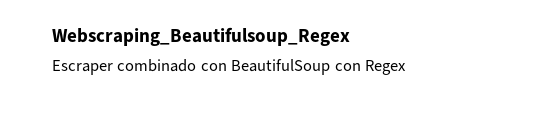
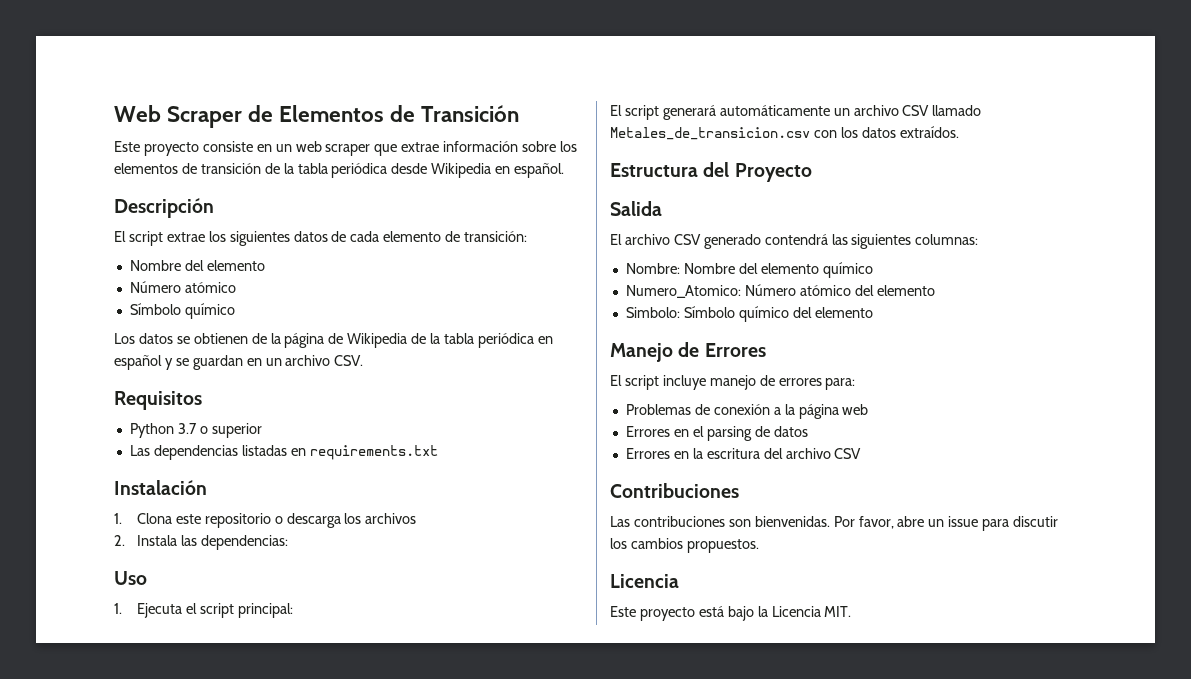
- Webscraping_Beautifulsoup_Regex
- Escraper combinado con BeautifulSoup con Regex
+ Web Scraper de Elementos de Transición
+ Este proyecto consiste en un web scraper que extrae información sobre los elementos de transición de la tabla periódica desde Wikipedia en español.
+ Descripción
+ El script extrae los siguientes datos de cada elemento de transición:
+ Nombre del elemento
+ Número atómico
+ Símbolo químico
+ Los datos se obtienen de la página de Wikipedia de la tabla periódica en español y se guardan en un archivo CSV.
+ Requisitos
+ Python 3.7 o superior
+ Las dependencias listadas en requirements.txt
+ Instalación
+ 1. Clona este repositorio o descarga los archivos
+ 2. Instala las dependencias:
+ Uso
+ 1. Ejecuta el script principal:
+ El script generará automáticamente un archivo CSV llamado Metales_de_transicion.csv con los datos extraídos.
+ Estructura del Proyecto
+ Salida
+ El archivo CSV generado contendrá las siguientes columnas:
+ Nombre: Nombre del elemento químico
+ Numero_Atomico: Número atómico del elemento
+ Simbolo: Símbolo químico del elemento
+ Manejo de Errores
+ El script incluye manejo de errores para:
+ Problemas de conexión a la página web
+ Errores en el parsing de datos
+ Errores en la escritura del archivo CSV
+ Contribuciones
+ Las contribuciones son bienvenidas. Por favor, abre un issue para discutir los cambios propuestos.
+ Licencia
+ Este proyecto está bajo la Licencia MIT.

